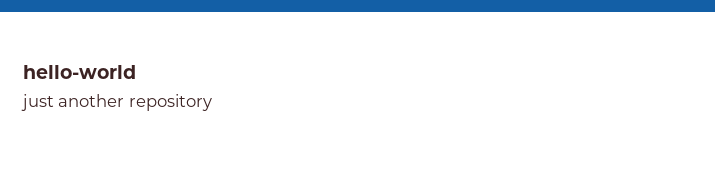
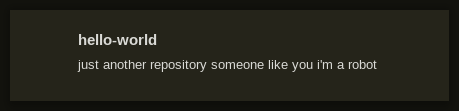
- just another repository
+ just another repository someone like you i'm a robot

